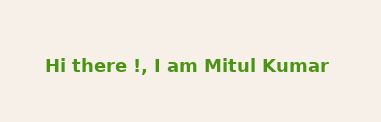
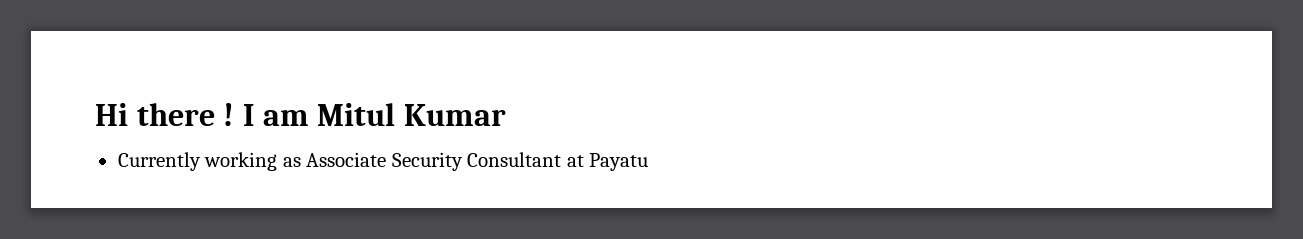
- Hi there !, I am Mitul Kumar
+ Hi there ! I am Mitul Kumar
+ Currently working as Associate Security Consultant at Payatu

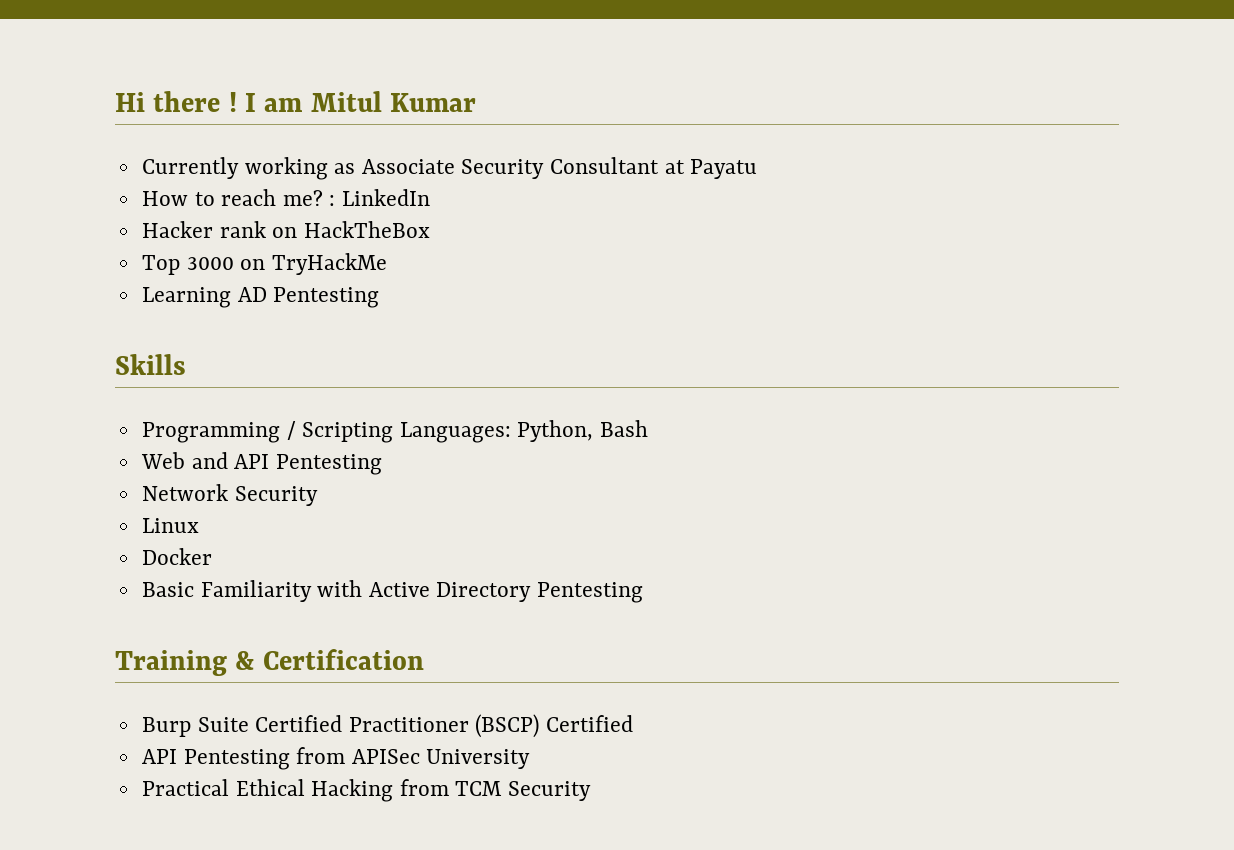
+ How to reach me? : LinkedIn
+ Hacker rank on HackTheBox
+ Top 3000 on TryHackMe
+ Learning AD Pentesting
+ Skills
+ Programming / Scripting Languages: Python, Bash
+ Web and API Pentesting
+ Network Security
+ Linux
+ Docker
+ Basic Familiarity with Active Directory Pentesting
+ Training & Certification
+ Burp Suite Certified Practitioner (BSCP) Certified
+ API Pentesting from APISec University
+ Practical Ethical Hacking from TCM Security

